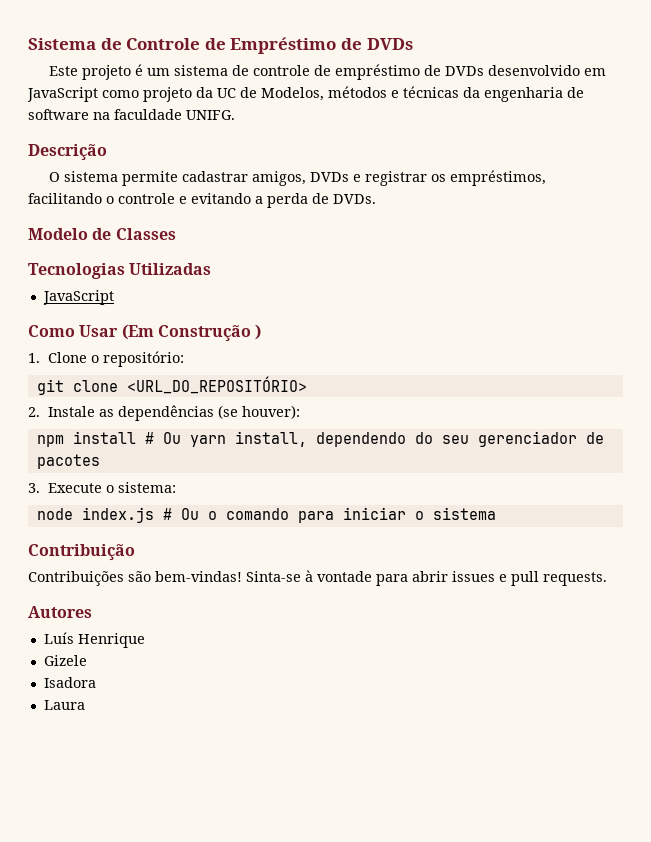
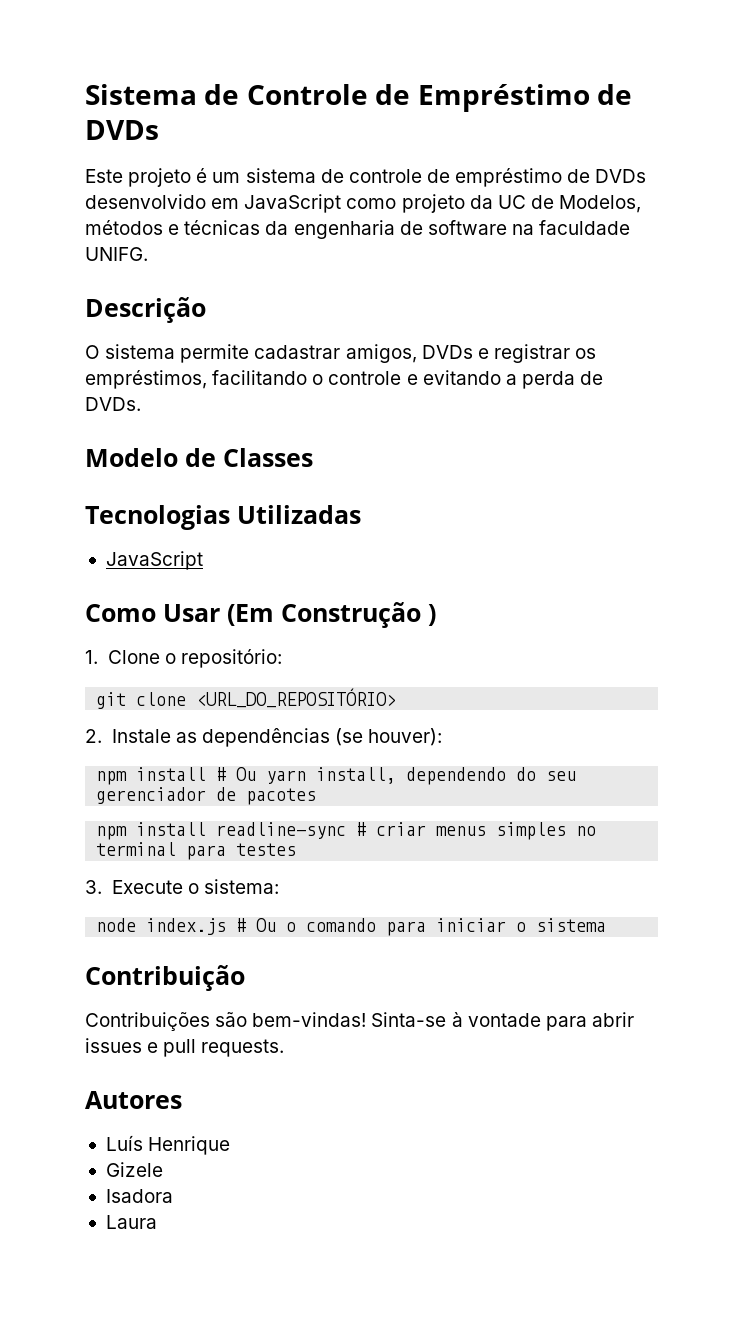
+ npm install readline-sync # criar menus simples no terminal para testes

